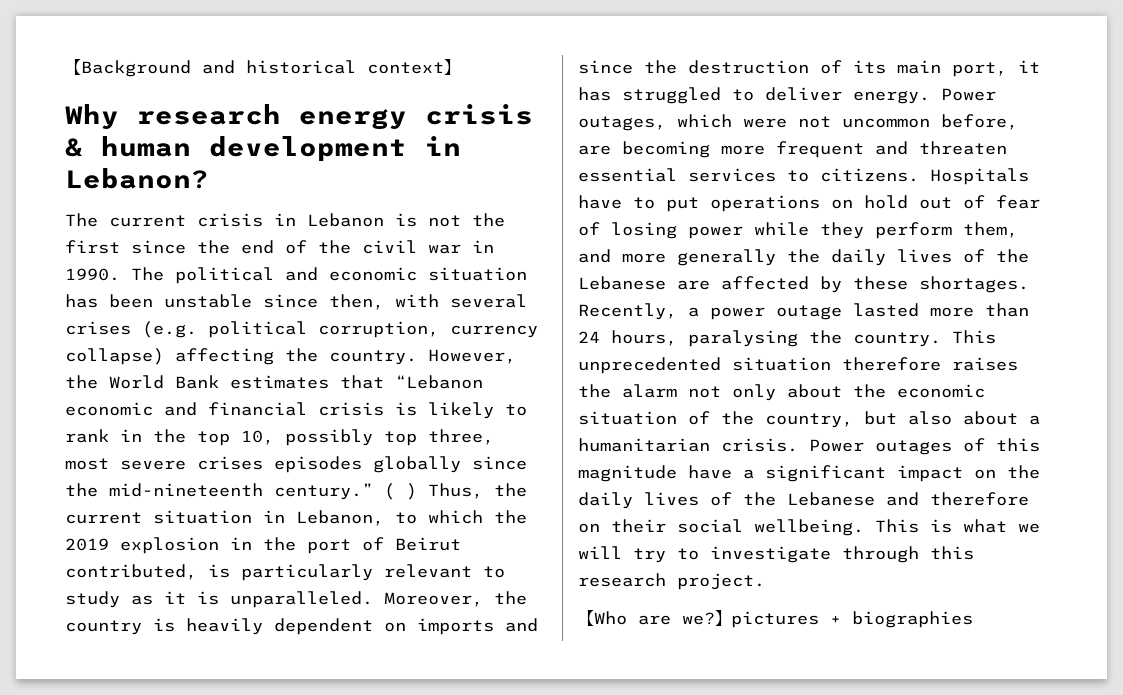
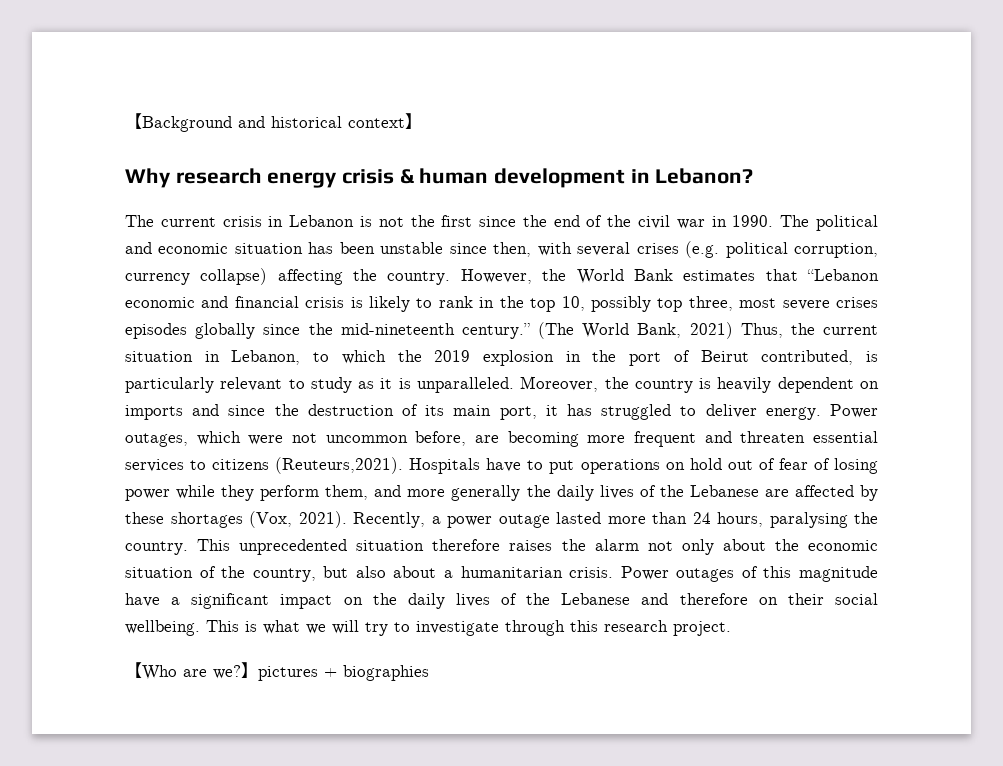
- ( ) Thus, the current situation in Lebanon, to which the 2019 explosion in the port of Beirut contributed, is particularly relevant to study as it is unparalleled.
+ (The World Bank, 2021) Thus, the current situation in Lebanon, to which the 2019 explosion in the port of Beirut contributed, is particularly relevant to study as it is unparalleled.
- Power outages, which were not uncommon before, are becoming more frequent and threaten essential services to citizens.
+ Power outages, which were not uncommon before, are becoming more frequent and threaten essential services to citizens (Reuteurs,2021).
- Hospitals have to put operations on hold out of fear of losing power while they perform them, and more generally the daily lives of the Lebanese are affected by these shortages.
+ Hospitals have to put operations on hold out of fear of losing power while they perform them, and more generally the daily lives of the Lebanese are affected by these shortages (Vox, 2021).

